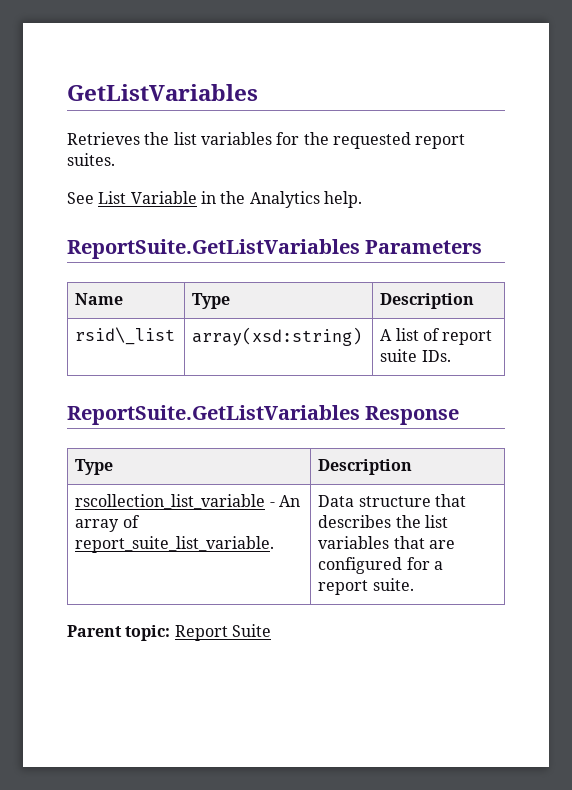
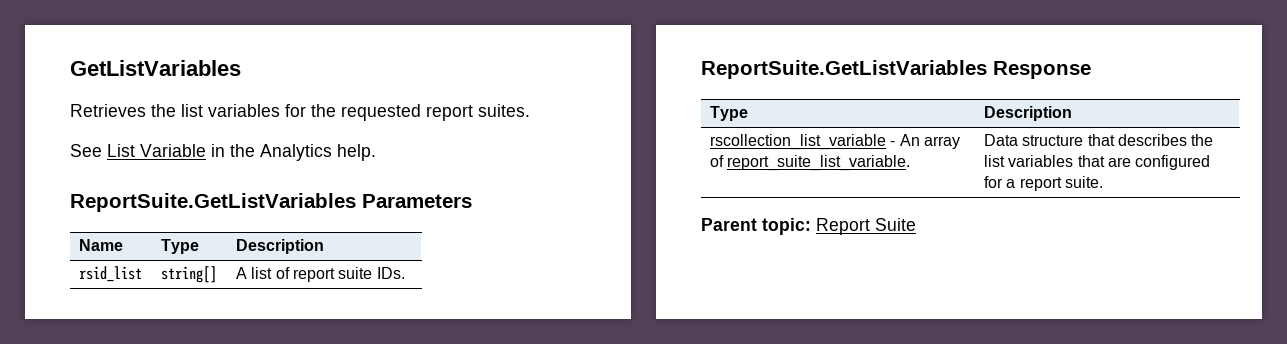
- rsid\_list | array(xsd:string) | A list of report suite IDs.
+ rsid_list | string[] | A list of report suite IDs.

